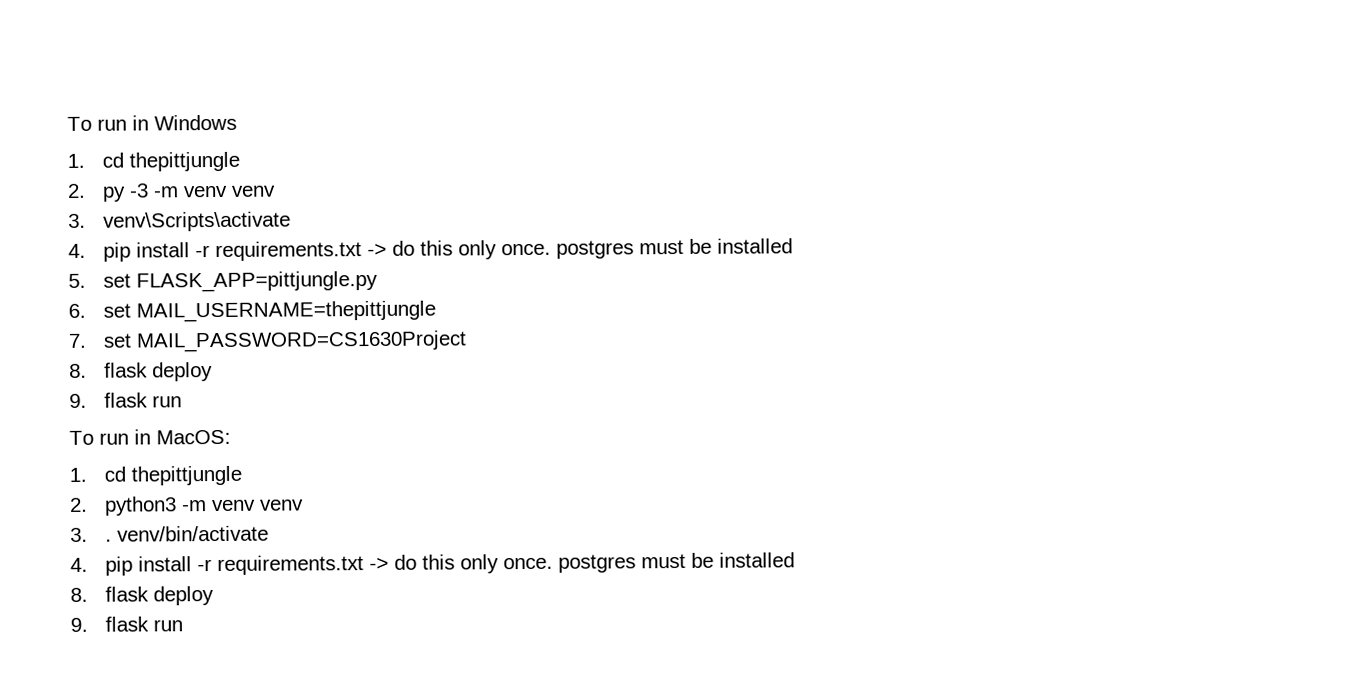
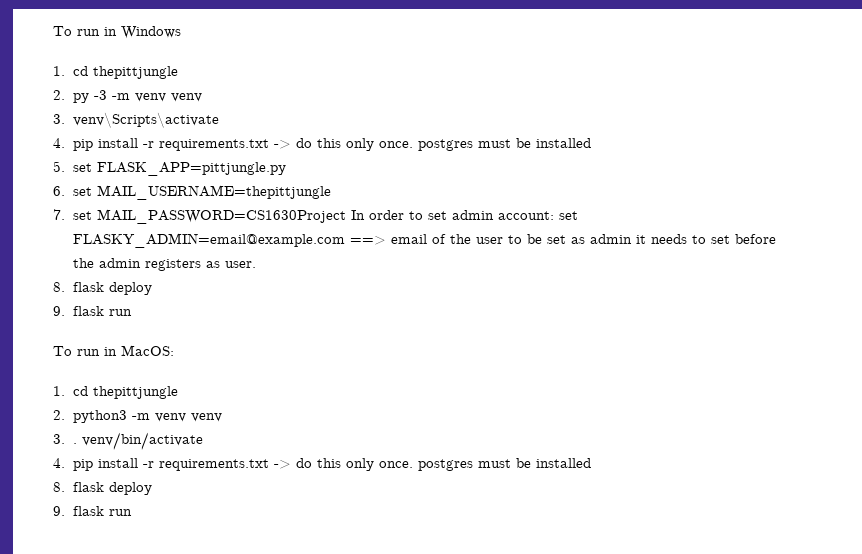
- 7. set MAIL_PASSWORD=CS1630Project
+ 7. set MAIL_PASSWORD=CS1630Project In order to set admin account: set FLASKY_ADMIN=email@example.com ==> email of the user to be set as admin it needs to set before the admin registers as user.

